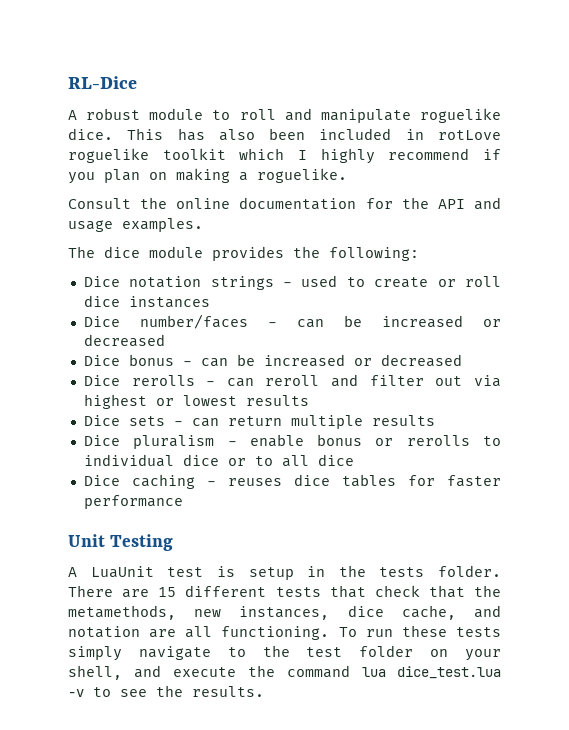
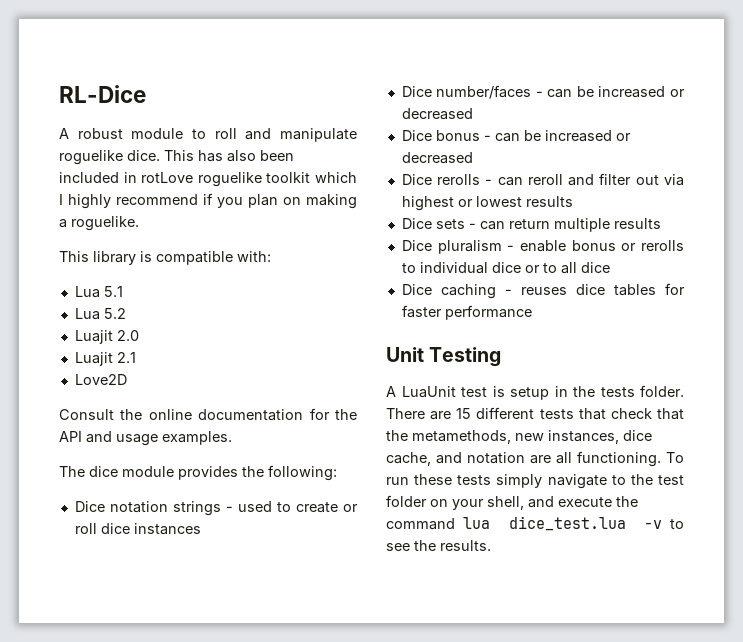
+ This library is compatible with:
+ Lua 5.1
+ Lua 5.2
+ Luajit 2.0
+ Luajit 2.1
+ Love2D

